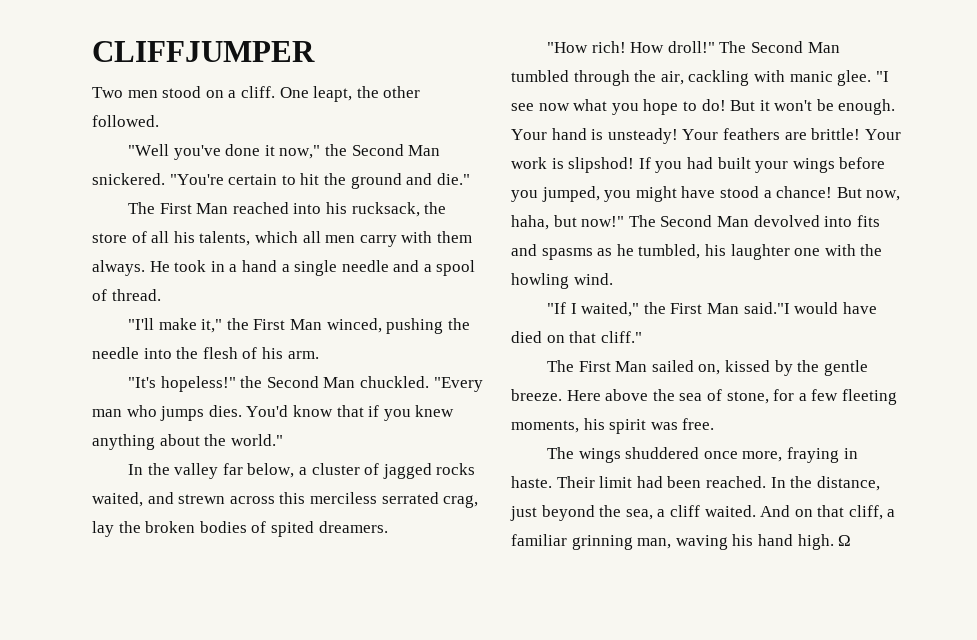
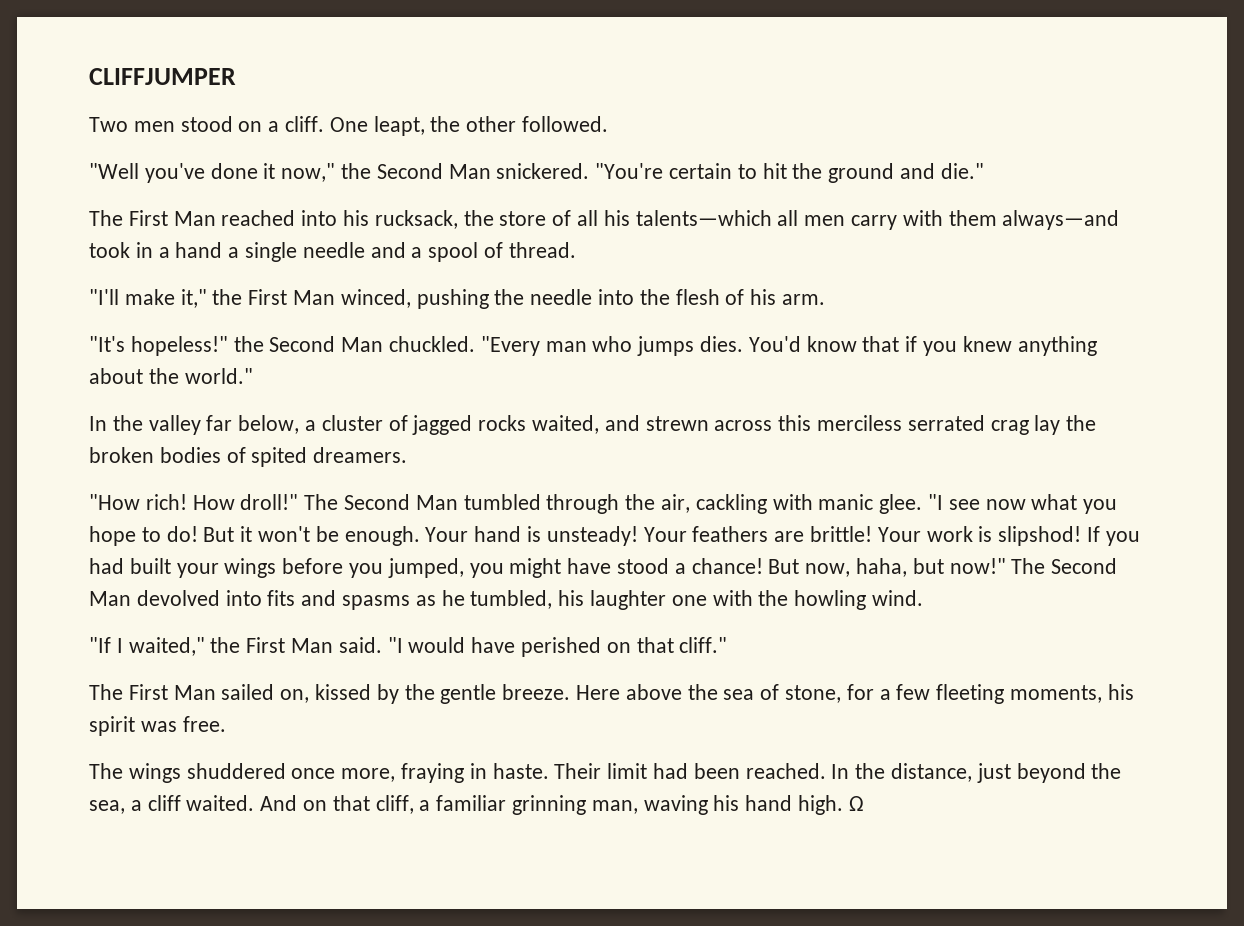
- The First Man reached into his rucksack, the store of all his talents, which all men carry with them always. He took in a hand a single needle and a spool of thread.
+ The First Man reached into his rucksack, the store of all his talents—which all men carry with them always—and took in a hand a single needle and a spool of thread.
- In the valley far below, a cluster of jagged rocks waited, and strewn across this merciless serrated crag, lay the broken bodies of spited dreamers.
+ In the valley far below, a cluster of jagged rocks waited, and strewn across this merciless serrated crag lay the broken bodies of spited dreamers.
- "If I waited," the First Man said."I would have died on that cliff."
+ "If I waited," the First Man said. "I would have perished on that cliff."

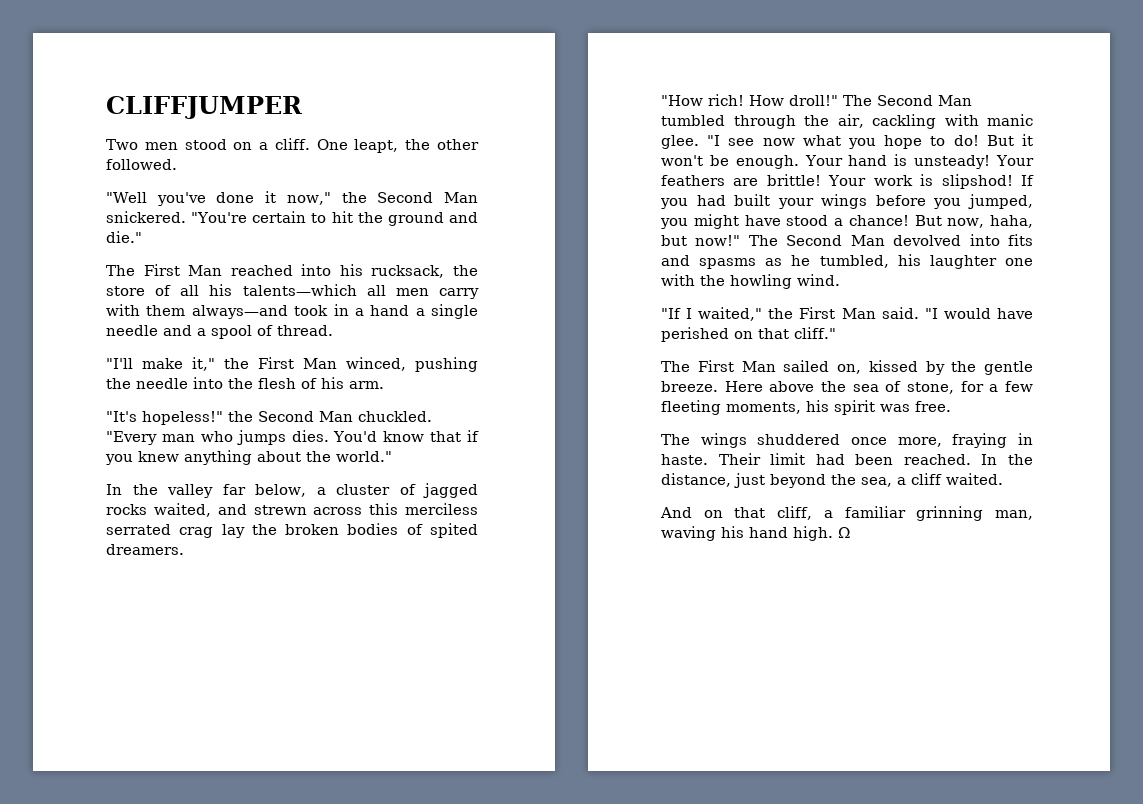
- In the distance, just beyond the sea, a cliff waited. And on that cliff, a familiar grinning man, waving his hand high.
+ In the distance, just beyond the sea, a cliff waited.
+ And on that cliff, a familiar grinning man, waving his hand high.

